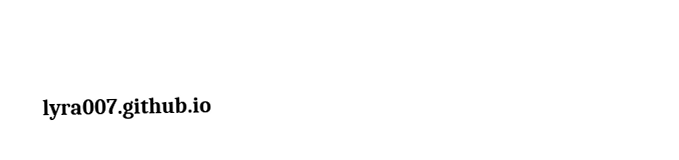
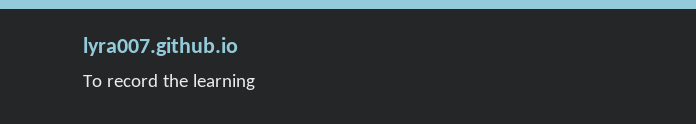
+ To record the learning

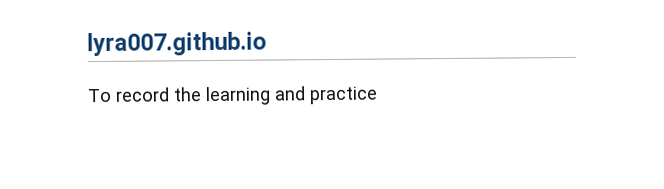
- To record the learning
+ To record the learning and practice

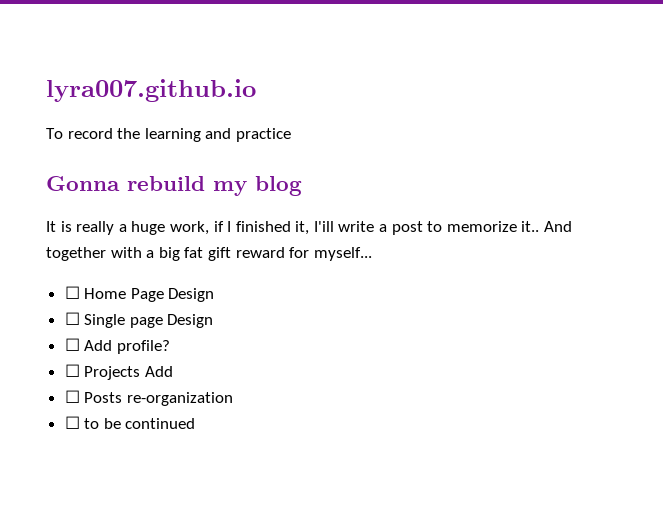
+ Gonna rebuild my blog
+ It is really a huge work, if I finished it, I'ill write a post to memorize it.. And together with a big fat gift reward for myself...
+ ☐ Home Page Design
+ ☐ Single page Design
+ ☐ Add profile?
+ ☐ Projects Add
+ ☐ Posts re-organization
+ ☐ to be continued

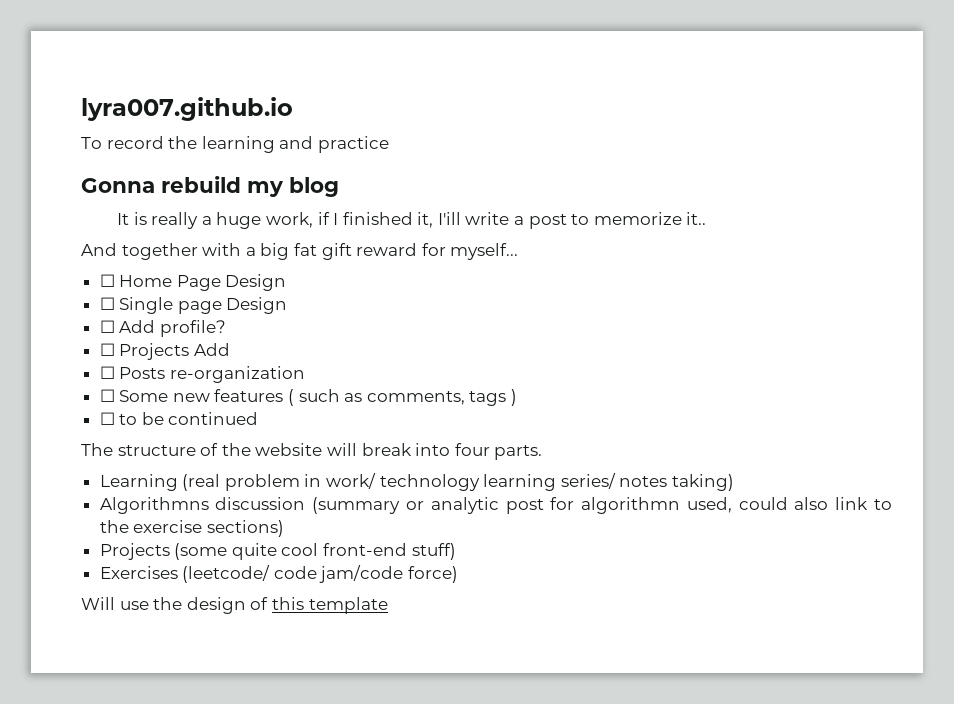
- It is really a huge work, if I finished it, I'ill write a post to memorize it.. And together with a big fat gift reward for myself...
+ It is really a huge work, if I finished it, I'ill write a post to memorize it..
+ And together with a big fat gift reward for myself...
+ ☐ Some new features ( such as comments, tags )
  ☐ to be continued
+ The structure of the website will break into four parts.
+ Learning (real problem in work/ technology learning series/ notes taking)
+ Algorithmns discussion (summary or analytic post for algorithmn used, could also link to the exercise sections)
+ Projects (some quite cool front-end stuff)
+ Exercises (leetcode/ code jam/code force)
+ Will use the design of this template

